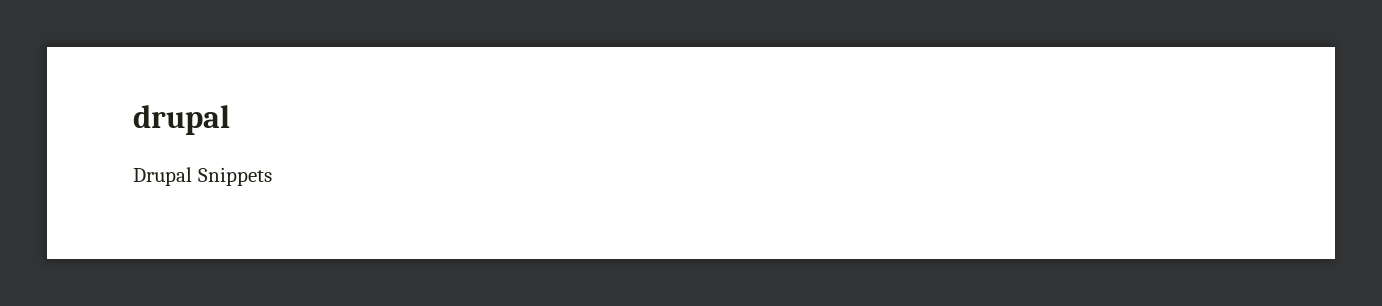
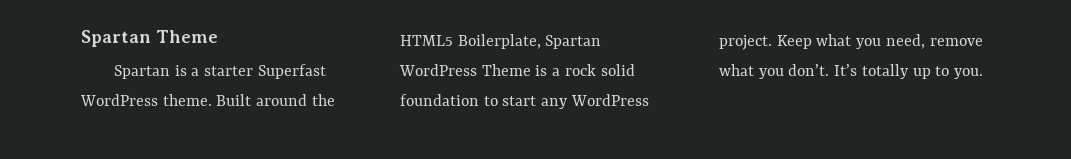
- drupal
- Drupal Snippets
+ Spartan Theme
+ Spartan is a starter Superfast WordPress theme. Built around the HTML5 Boilerplate, Spartan WordPress Theme is a rock solid foundation to start any WordPress project. Keep what you need, remove what you don’t. It’s totally up to you.

